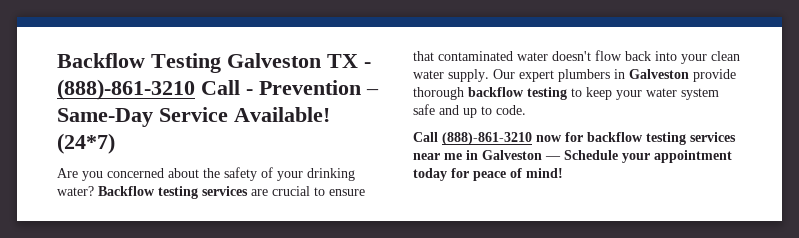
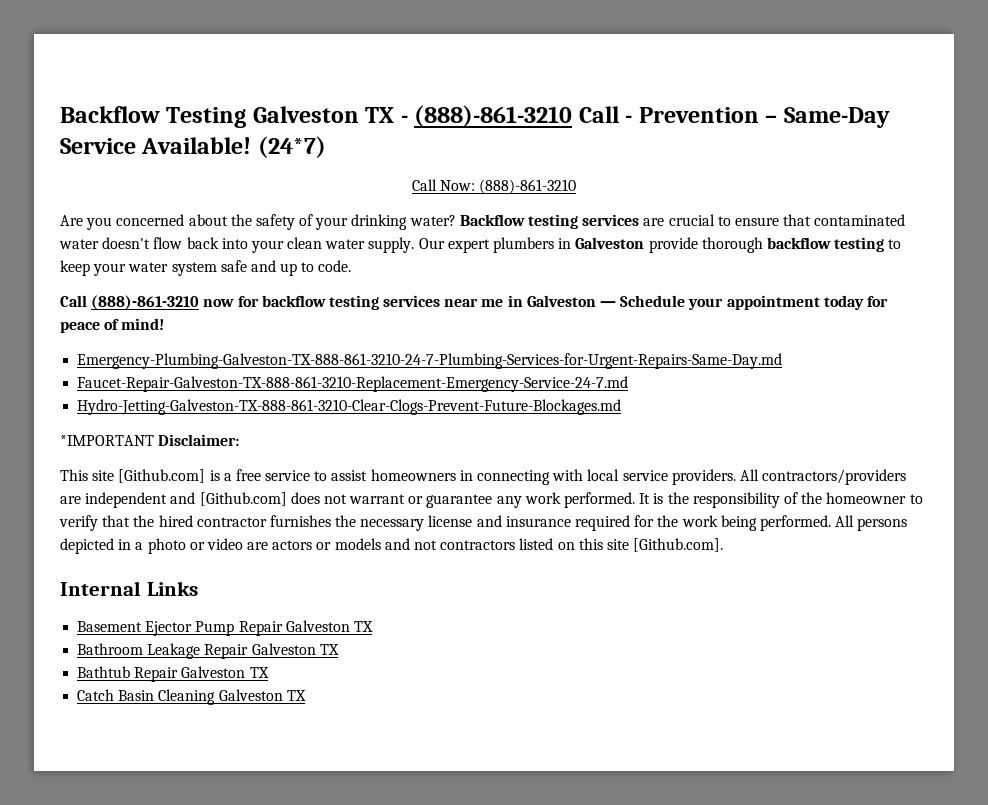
+ Call Now: (888)-861-3210
+ Emergency-Plumbing-Galveston-TX-888-861-3210-24-7-Plumbing-Services-for-Urgent-Repairs-Same-Day.md
+ Faucet-Repair-Galveston-TX-888-861-3210-Replacement-Emergency-Service-24-7.md
+ Hydro-Jetting-Galveston-TX-888-861-3210-Clear-Clogs-Prevent-Future-Blockages.md
+ *IMPORTANT Disclaimer:
+ This site [Github.com] is a free service to assist homeowners in connecting with local service providers. All contractors/providers are independent and [Github.com] does not warrant or guarantee any work performed. It is the responsibility of the homeowner to verify that the hired contractor furnishes the necessary license and insurance required for the work being performed. All persons depicted in a photo or video are actors or models and not contractors listed on this site [Github.com].
+ Internal Links
+ Basement Ejector Pump Repair Galveston TX
+ Bathroom Leakage Repair Galveston TX
+ Bathtub Repair Galveston TX
+ Catch Basin Cleaning Galveston TX

